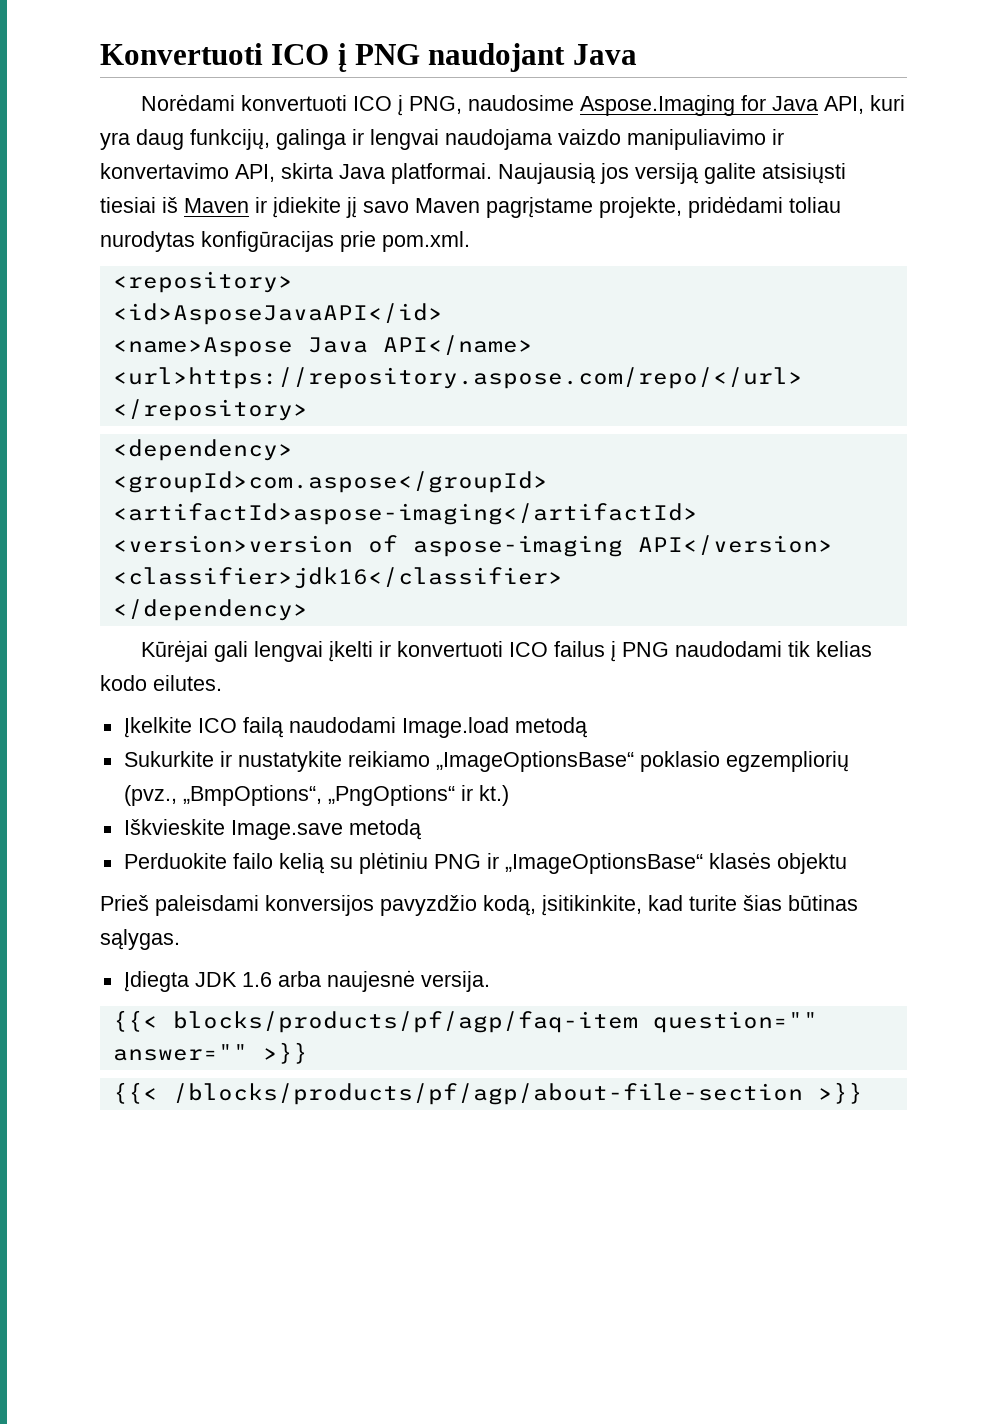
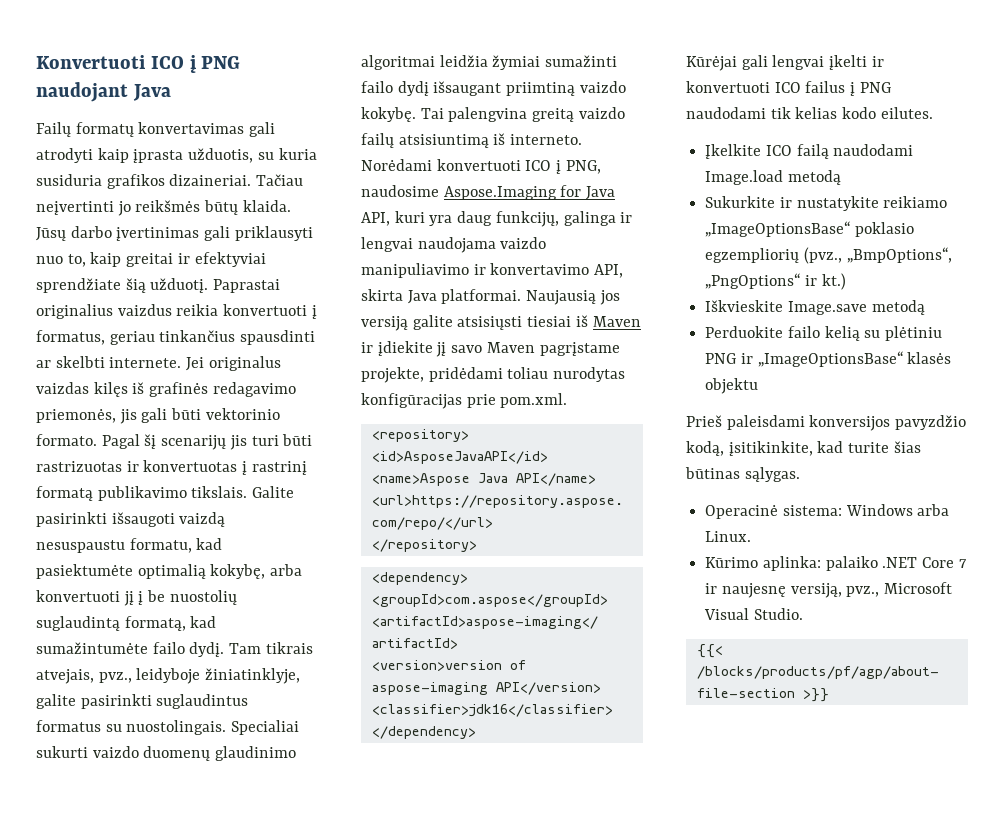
+ Failų formatų konvertavimas gali atrodyti kaip įprasta užduotis, su kuria susiduria grafikos dizaineriai. Tačiau neįvertinti jo reikšmės būtų klaida. Jūsų darbo įvertinimas gali priklausyti nuo to, kaip greitai ir efektyviai sprendžiate šią užduotį. Paprastai originalius vaizdus reikia konvertuoti į formatus, geriau tinkančius spausdinti ar skelbti internete. Jei originalus vaizdas kilęs iš grafinės redagavimo priemonės, jis gali būti vektorinio formato. Pagal šį scenarijų jis turi būti rastrizuotas ir konvertuotas į rastrinį formatą publikavimo tikslais. Galite pasirinkti išsaugoti vaizdą nesuspaustu formatu, kad pasiektumėte optimalią kokybę, arba konvertuoti jį į be nuostolių suglaudintą formatą, kad sumažintumėte failo dydį. Tam tikrais atvejais, pvz., leidyboje žiniatinklyje, galite pasirinkti suglaudintus formatus su nuostolingais. Specialiai sukurti vaizdo duomenų glaudinimo algoritmai leidžia žymiai sumažinti failo dydį išsaugant priimtiną vaizdo kokybę. Tai palengvina greitą vaizdo failų atsisiuntimą iš interneto.
- Įdiegta JDK 1.6 arba naujesnė versija.
- {{< blocks/products/pf/agp/faq-item question="" answer="" >}}
+ Operacinė sistema: Windows arba Linux.
+ Kūrimo aplinka: palaiko .NET Core 7 ir naujesnę versiją, pvz., Microsoft Visual Studio.

